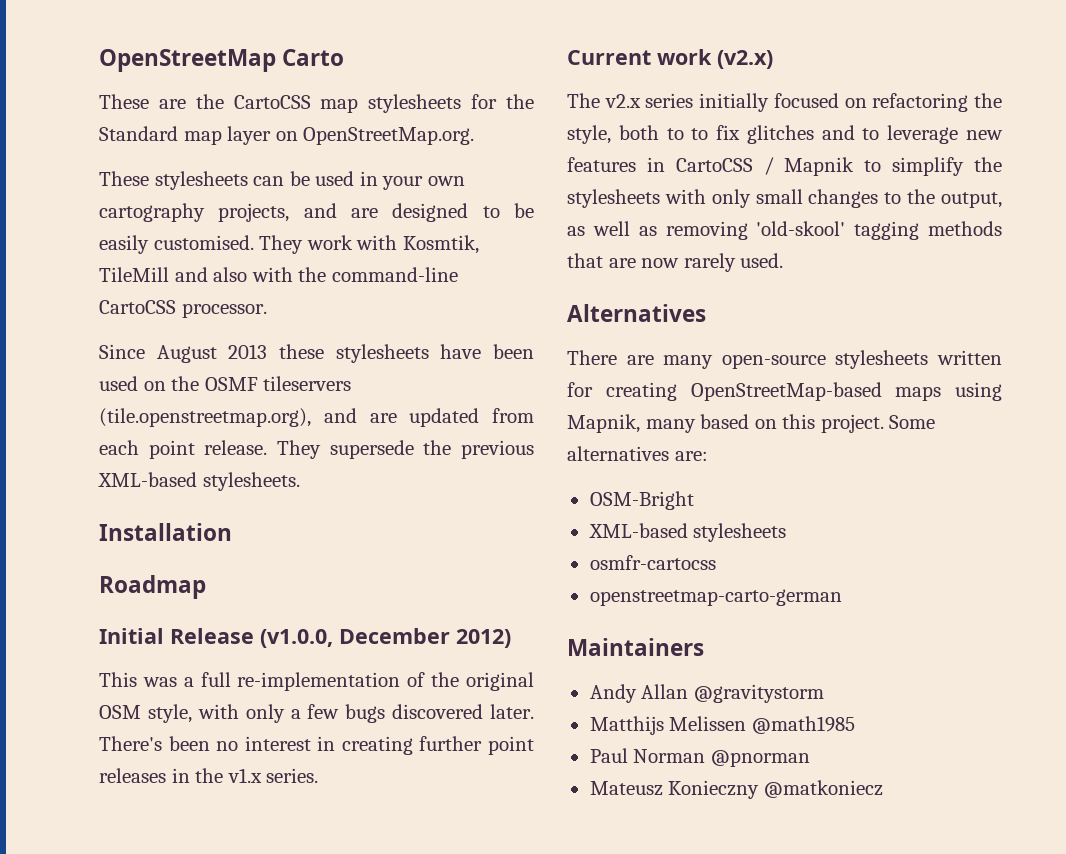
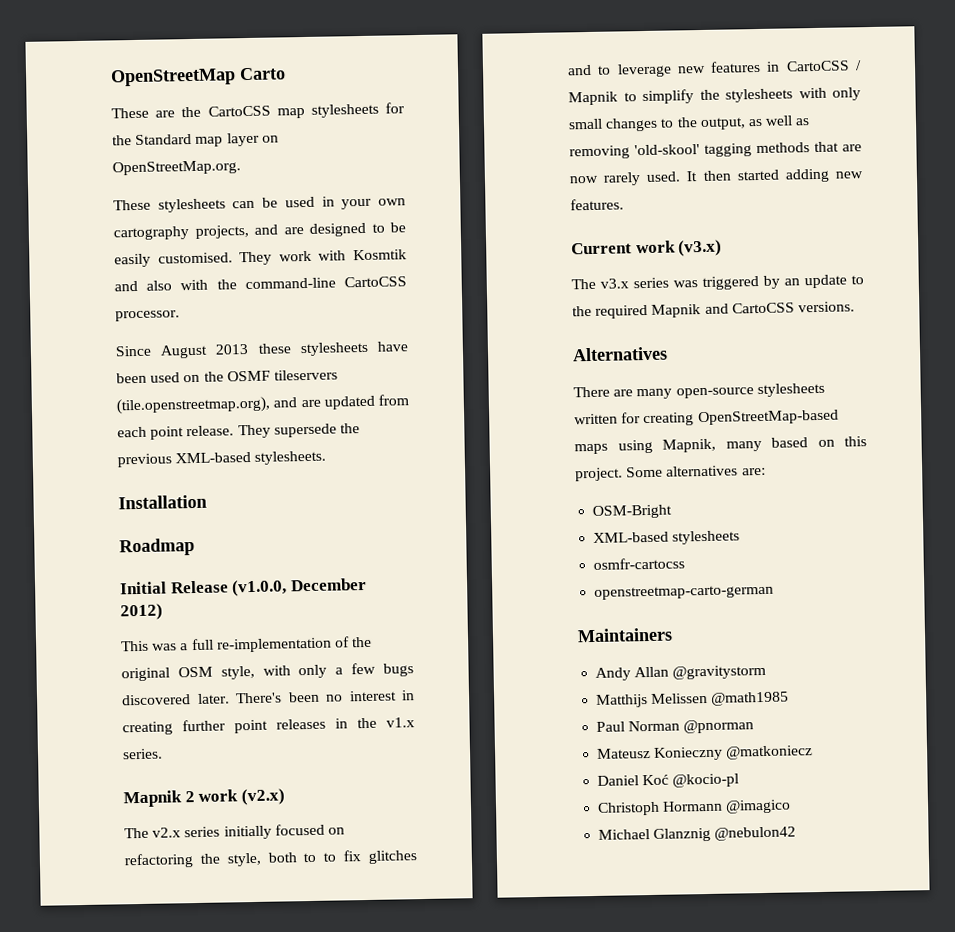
- They work with Kosmtik, TileMill and also with the command-line CartoCSS processor.
+ They work with Kosmtik and also with the command-line CartoCSS processor.
- Current work (v2.x)
+ Mapnik 2 work (v2.x)
+ It then started adding new features.
+ Current work (v3.x)
+ The v3.x series was triggered by an update to the required Mapnik and CartoCSS versions.
+ Daniel Koć @kocio-pl
+ Christoph Hormann @imagico
+ Michael Glanznig @nebulon42

